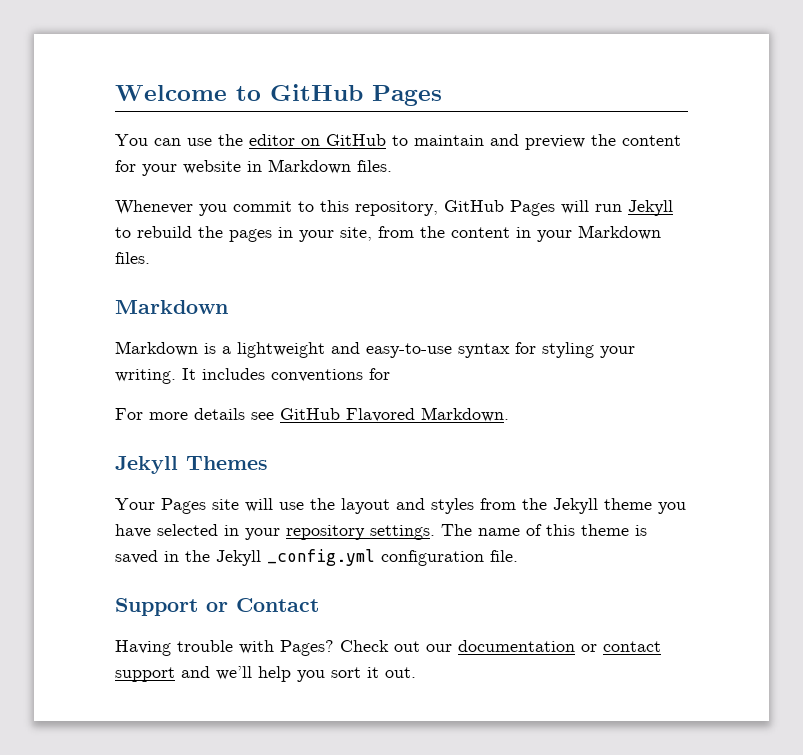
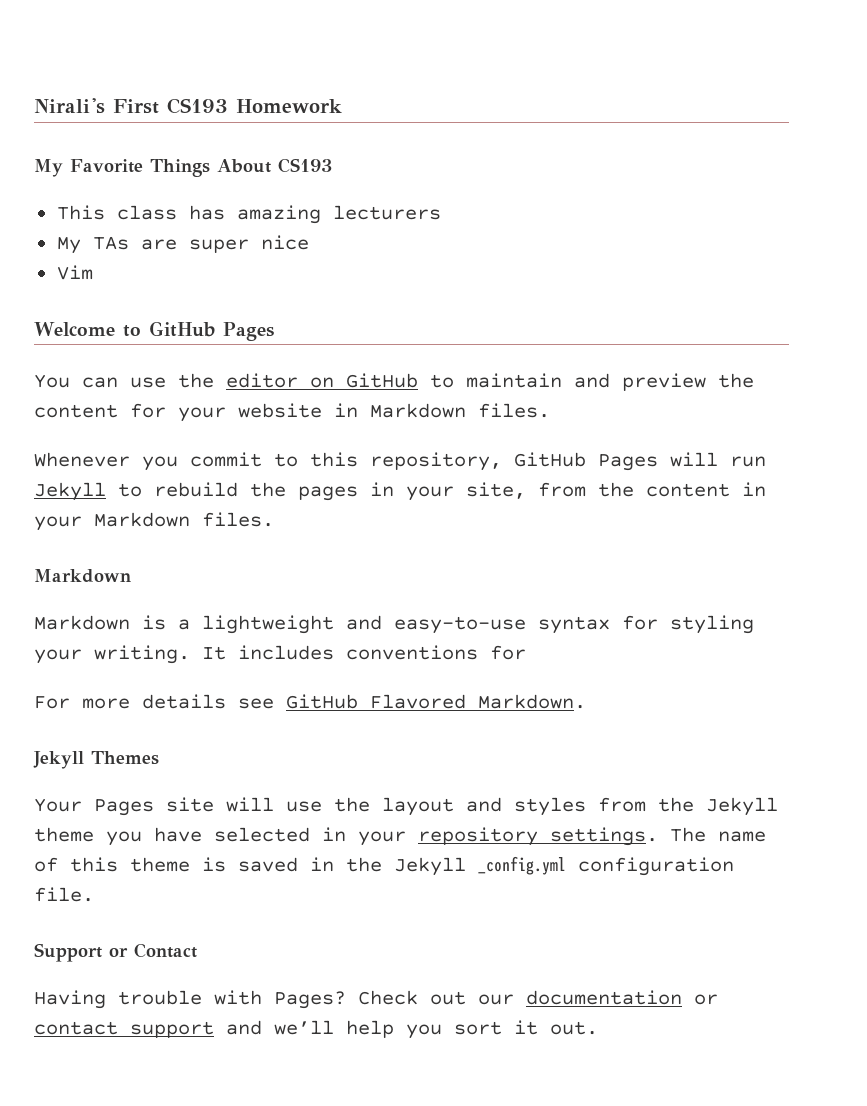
+ Nirali's First CS193 Homework
+ My Favorite Things About CS193
+ This class has amazing lecturers
+ My TAs are super nice
+ Vim

